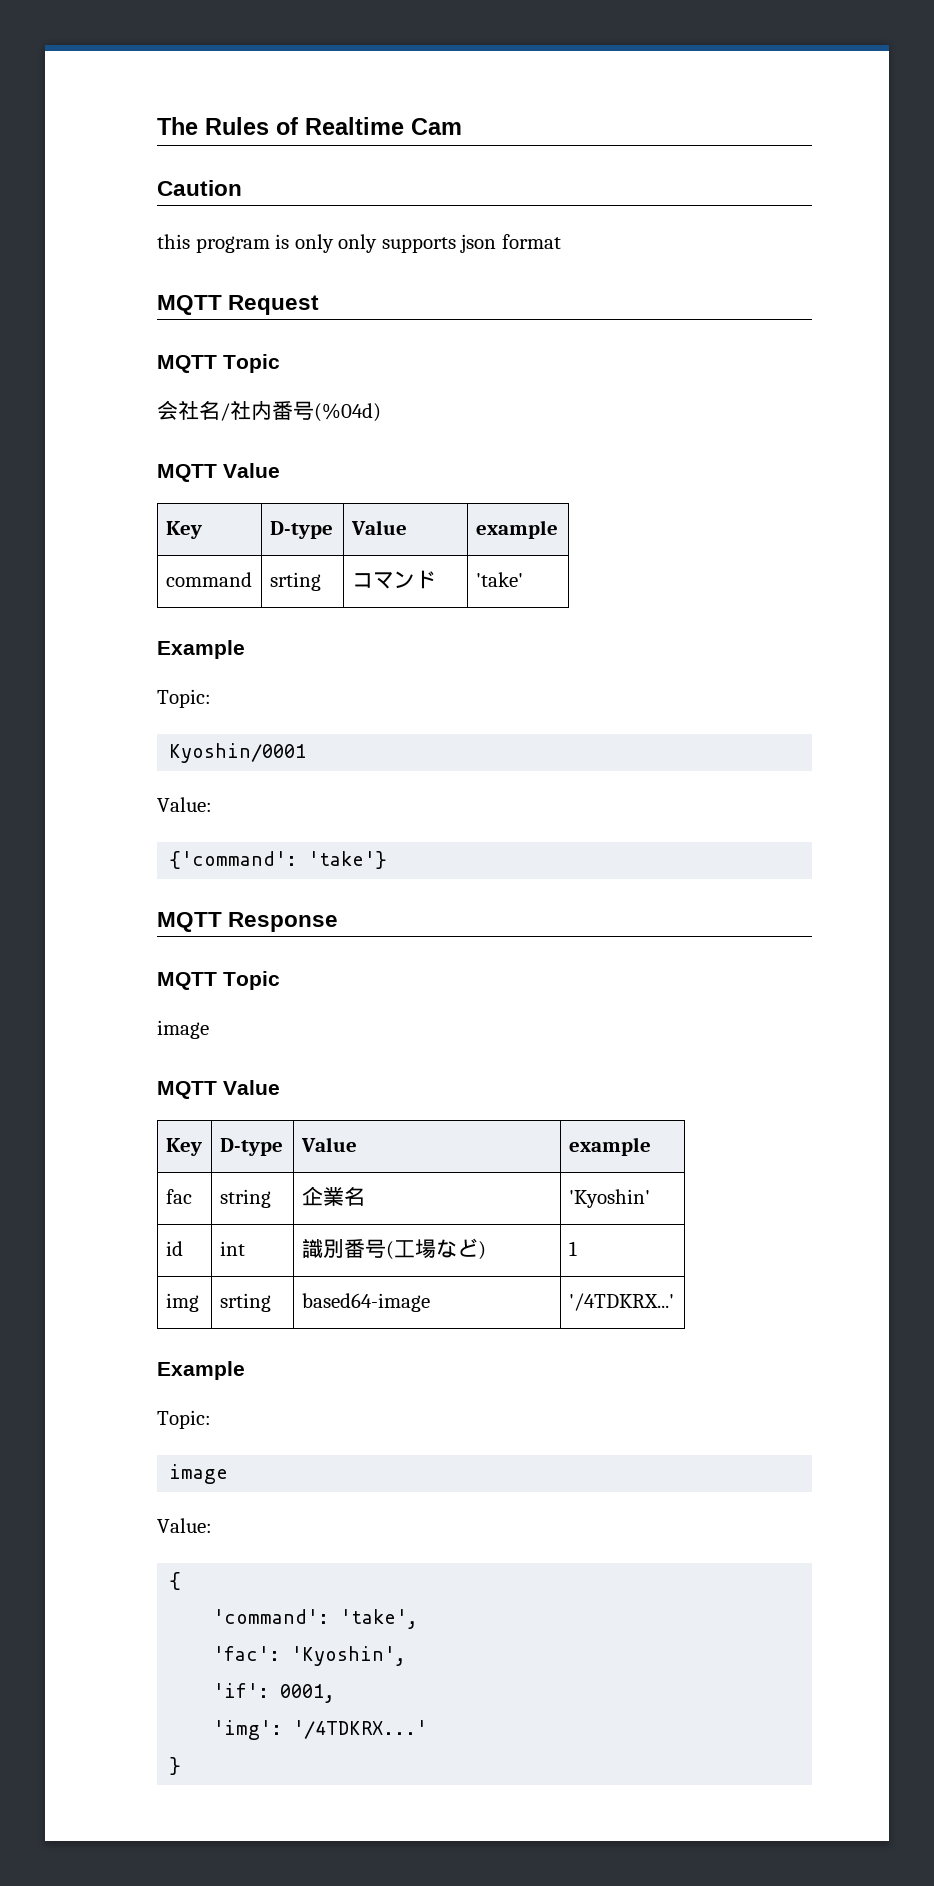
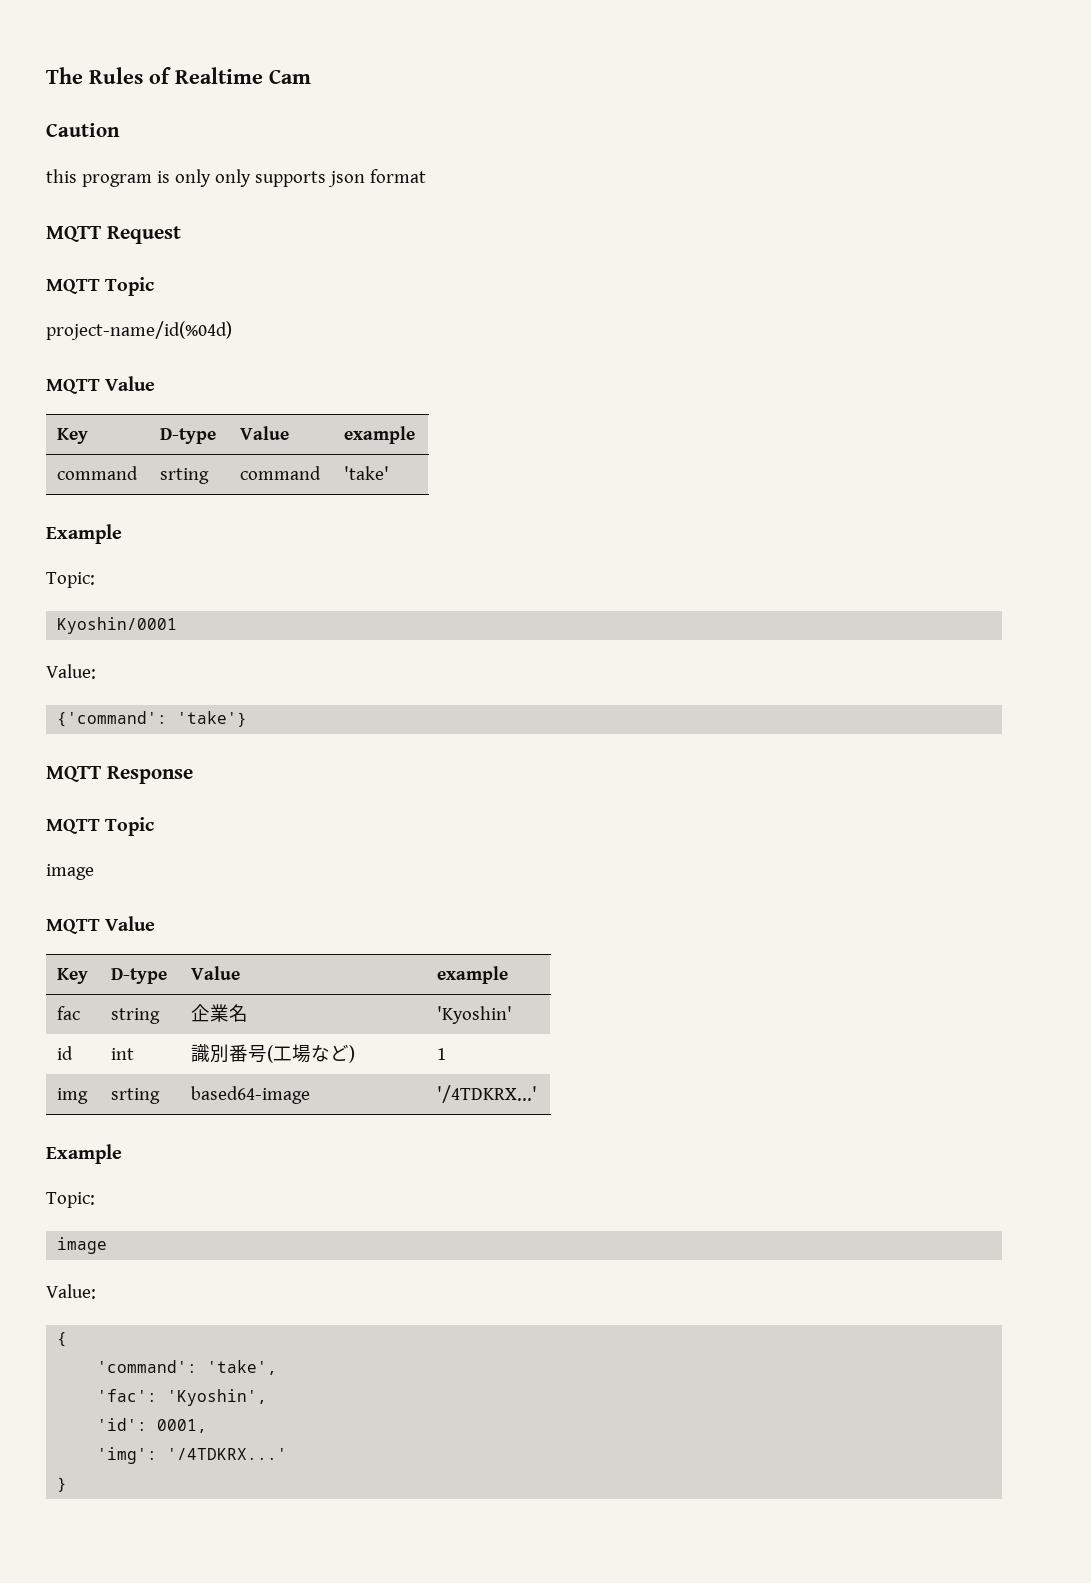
- 会社名/社内番号(%04d)
+ project-name/id(%04d)
- command | srting | コマンド | 'take'
+ command | srting | command | 'take'
- 'if': 0001,
+ 'id': 0001,

